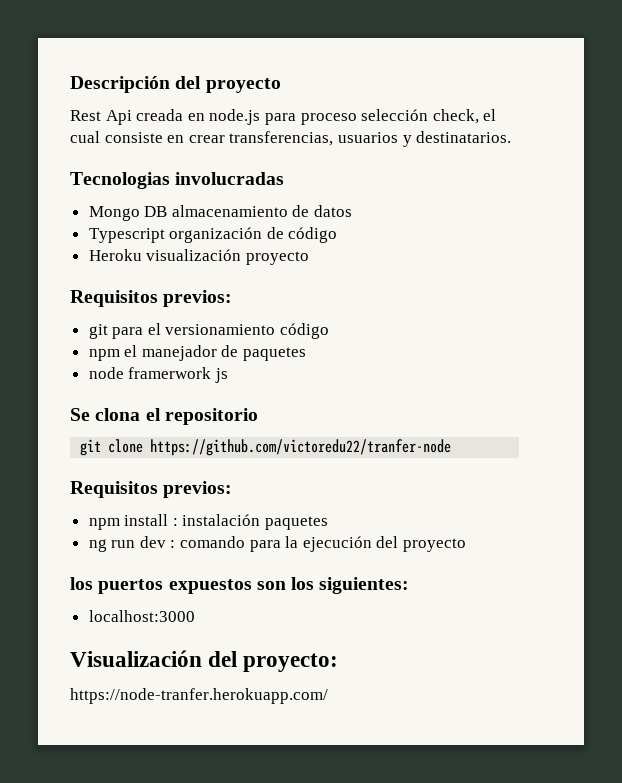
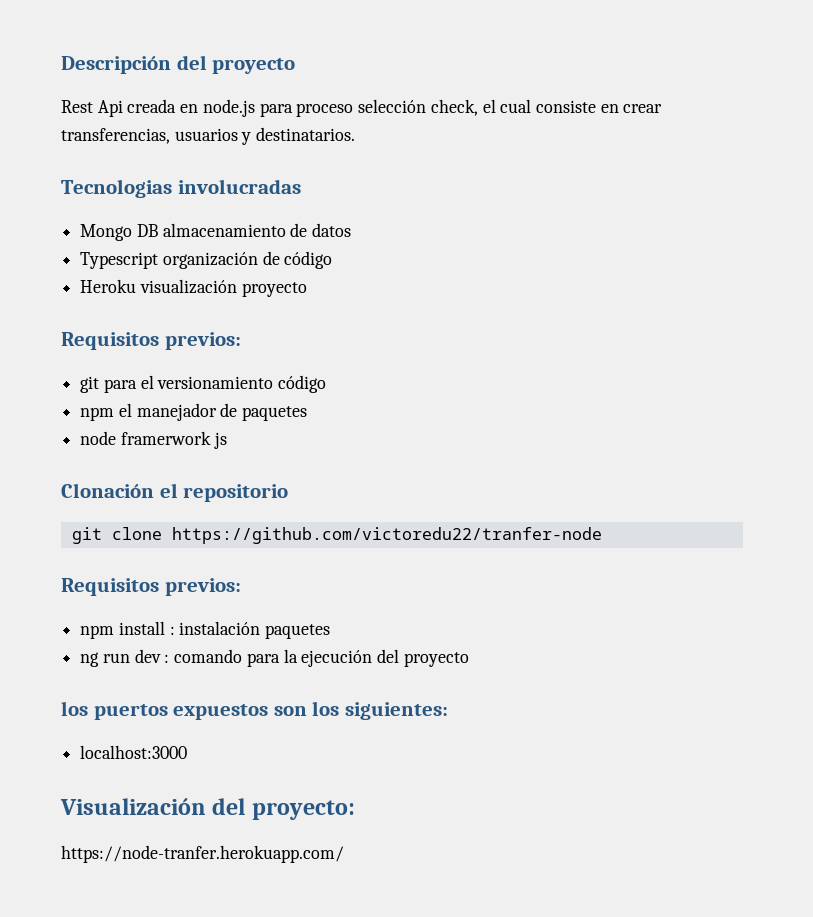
- Se clona el repositorio
+ Clonación el repositorio

